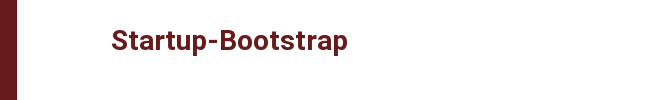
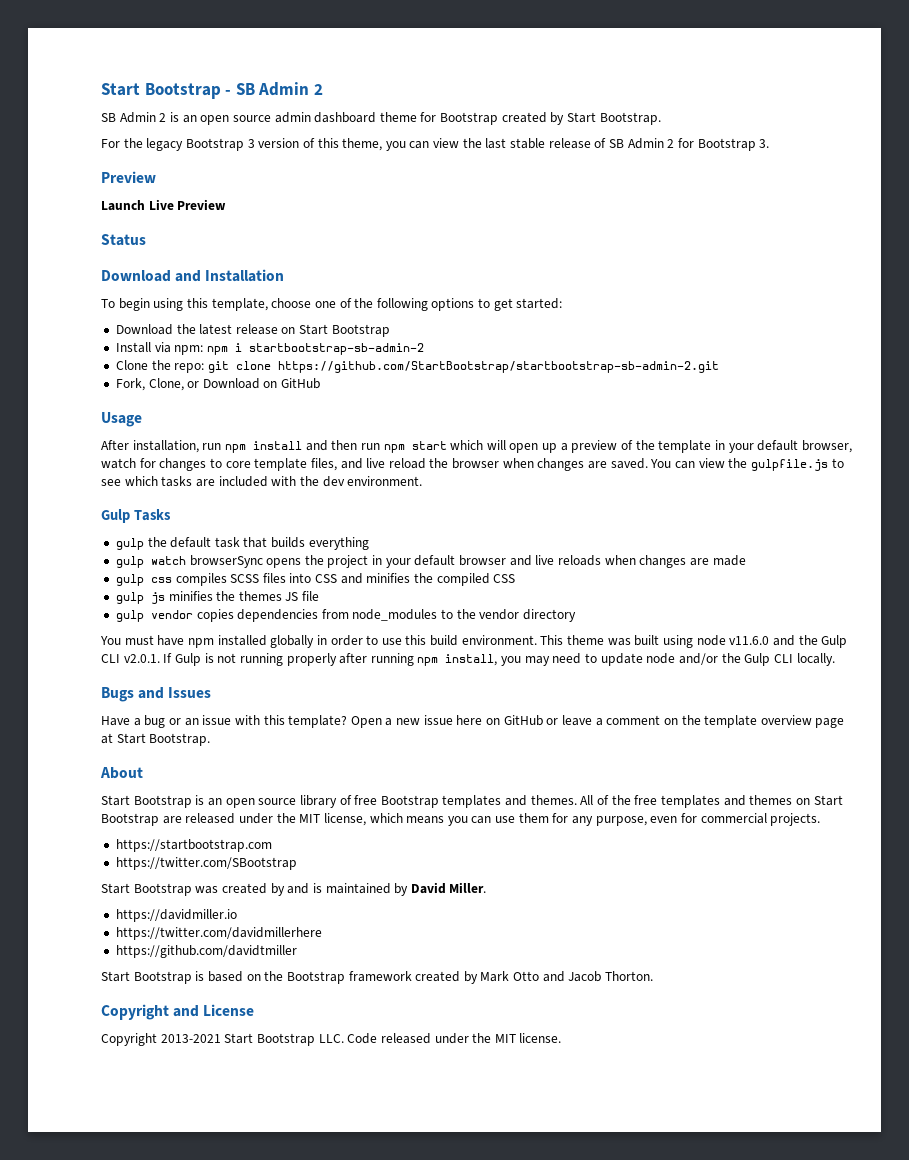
- Startup-Bootstrap
+ Start Bootstrap - SB Admin 2
+ SB Admin 2 is an open source admin dashboard theme for Bootstrap created by Start Bootstrap.
+ For the legacy Bootstrap 3 version of this theme, you can view the last stable release of SB Admin 2 for Bootstrap 3.
+ Preview
+ Launch Live Preview
+ Status
+ Download and Installation
+ To begin using this template, choose one of the following options to get started:
+ Download the latest release on Start Bootstrap
+ Install via npm: npm i startbootstrap-sb-admin-2
+ Clone the repo: git clone https://github.com/StartBootstrap/startbootstrap-sb-admin-2.git
+ Fork, Clone, or Download on GitHub
+ Usage
+ After installation, run npm install and then run npm start which will open up a preview of the template in your default browser, watch for changes to core template files, and live reload the browser when changes are saved. You can view the gulpfile.js to see which tasks are included with the dev environment.
+ Gulp Tasks
+ gulp the default task that builds everything
+ gulp watch browserSync opens the project in your default browser and live reloads when changes are made
+ gulp css compiles SCSS files into CSS and minifies the compiled CSS
+ gulp js minifies the themes JS file
+ gulp vendor copies dependencies from node_modules to the vendor directory
+ You must have npm installed globally in order to use this build environment. This theme was built using node v11.6.0 and the Gulp CLI v2.0.1. If Gulp is not running properly after running npm install, you may need to update node and/or the Gulp CLI locally.
+ Bugs and Issues
+ Have a bug or an issue with this template? Open a new issue here on GitHub or leave a comment on the template overview page at Start Bootstrap.
+ About
+ Start Bootstrap is an open source library of free Bootstrap templates and themes. All of the free templates and themes on Start Bootstrap are released under the MIT license, which means you can use them for any purpose, even for commercial projects.
+ https://startbootstrap.com
+ https://twitter.com/SBootstrap
+ Start Bootstrap was created by and is maintained by David Miller.
+ https://davidmiller.io
+ https://twitter.com/davidmillerhere
+ https://github.com/davidtmiller
+ Start Bootstrap is based on the Bootstrap framework created by Mark Otto and Jacob Thorton.
+ Copyright and License
+ Copyright 2013-2021 Start Bootstrap LLC. Code released under the MIT license.

